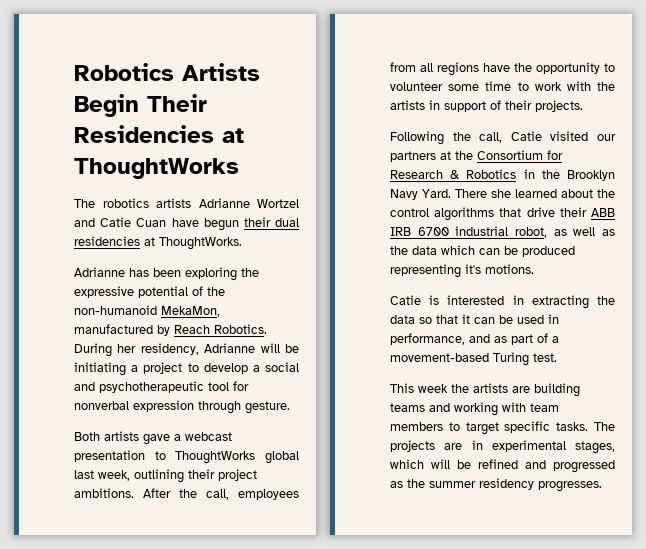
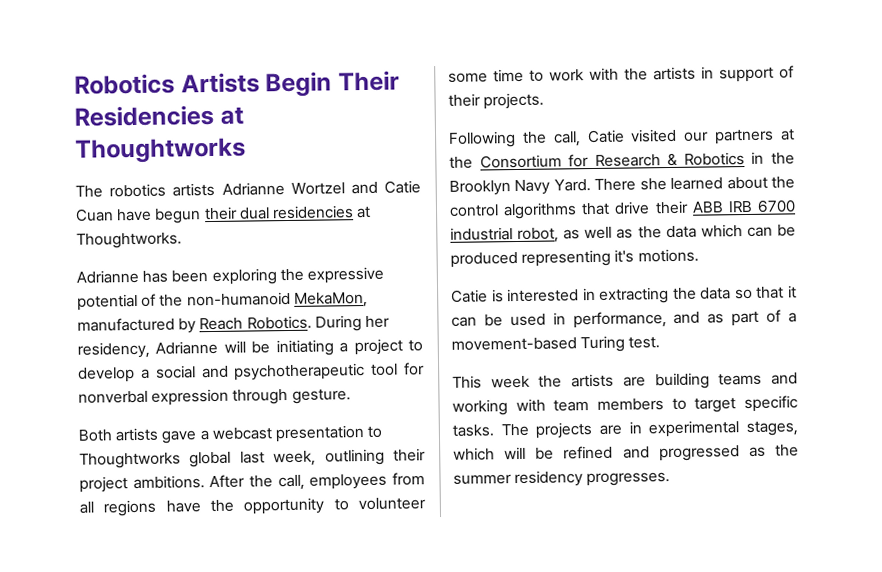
- Robotics Artists Begin Their Residencies at ThoughtWorks
+ Robotics Artists Begin Their Residencies at Thoughtworks
- The robotics artists Adrianne Wortzel and Catie Cuan have begun their dual residencies at ThoughtWorks.
+ The robotics artists Adrianne Wortzel and Catie Cuan have begun their dual residencies at Thoughtworks.
- Both artists gave a webcast presentation to ThoughtWorks global last week, outlining their project ambitions.
+ Both artists gave a webcast presentation to Thoughtworks global last week, outlining their project ambitions.

